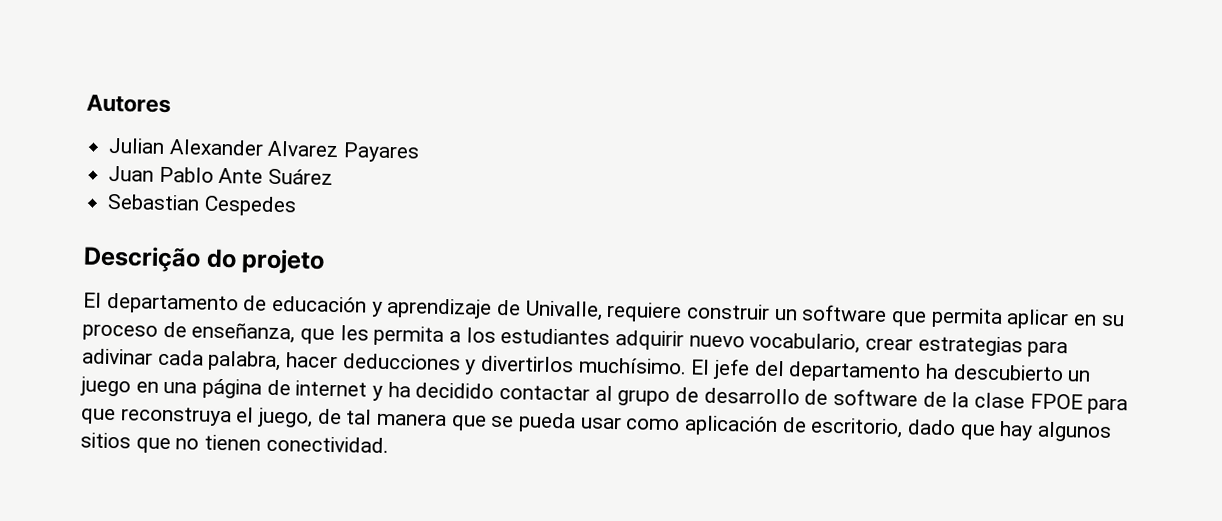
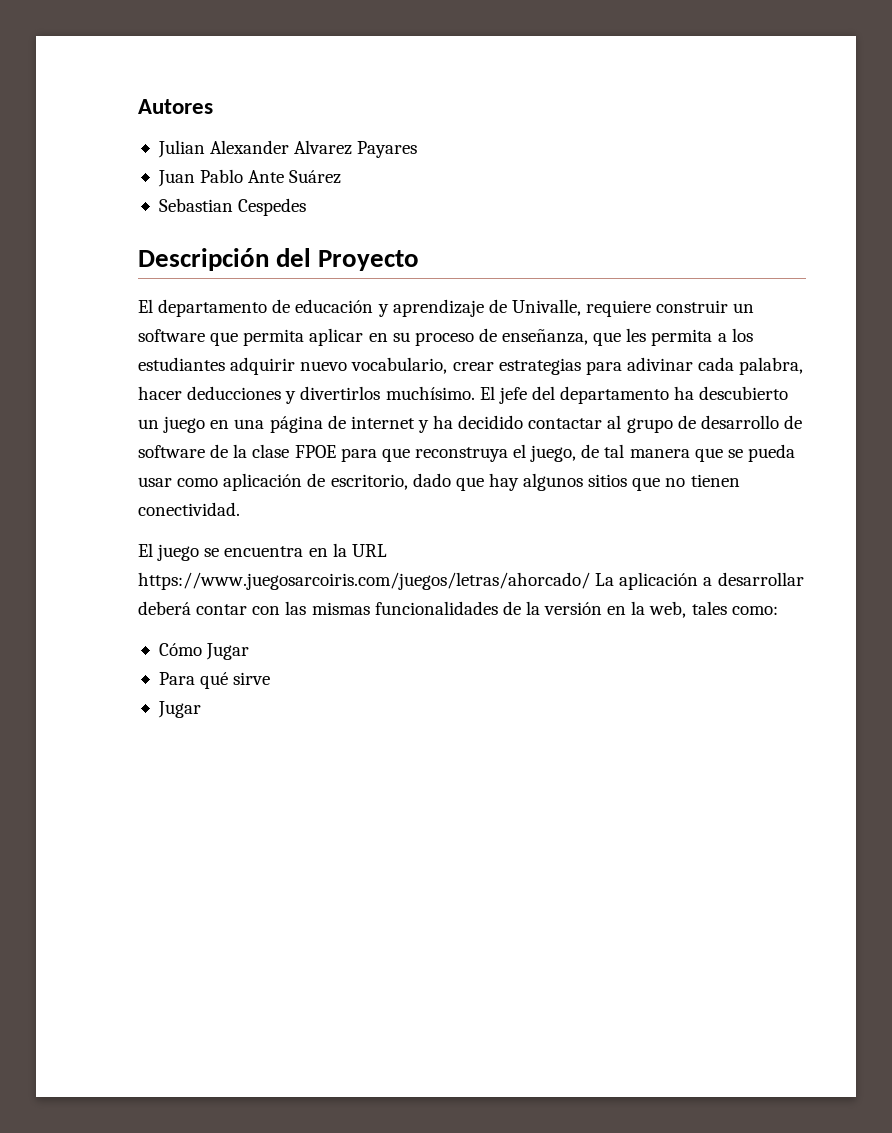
- Descrição do projeto
+ Descripción del Proyecto
+ El juego se encuentra en la URL https://www.juegosarcoiris.com/juegos/letras/ahorcado/ La aplicación a desarrollar deberá contar con las mismas funcionalidades de la versión en la web, tales como:
+ Cómo Jugar
+ Para qué sirve
+ Jugar

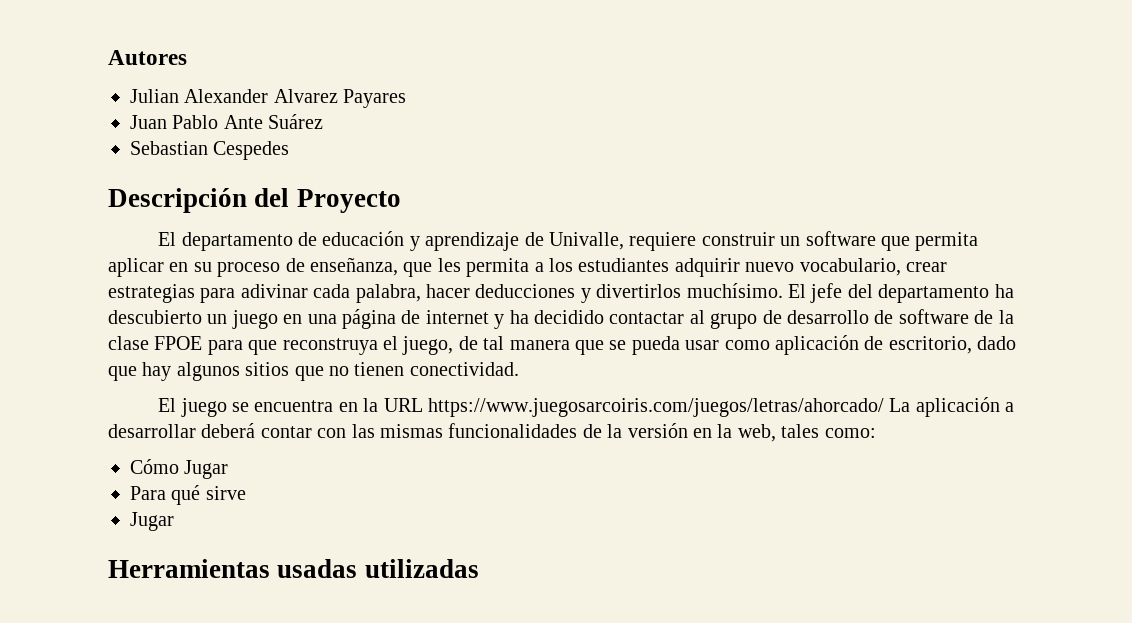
+ Herramientas usadas utilizadas

